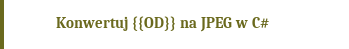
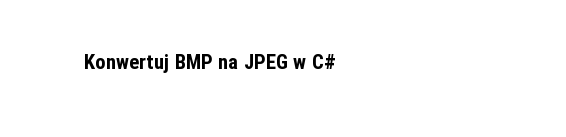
- Konwertuj {{OD}} na JPEG w C#
+ Konwertuj BMP na JPEG w C#

